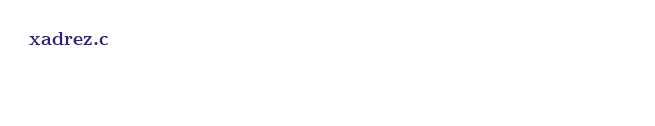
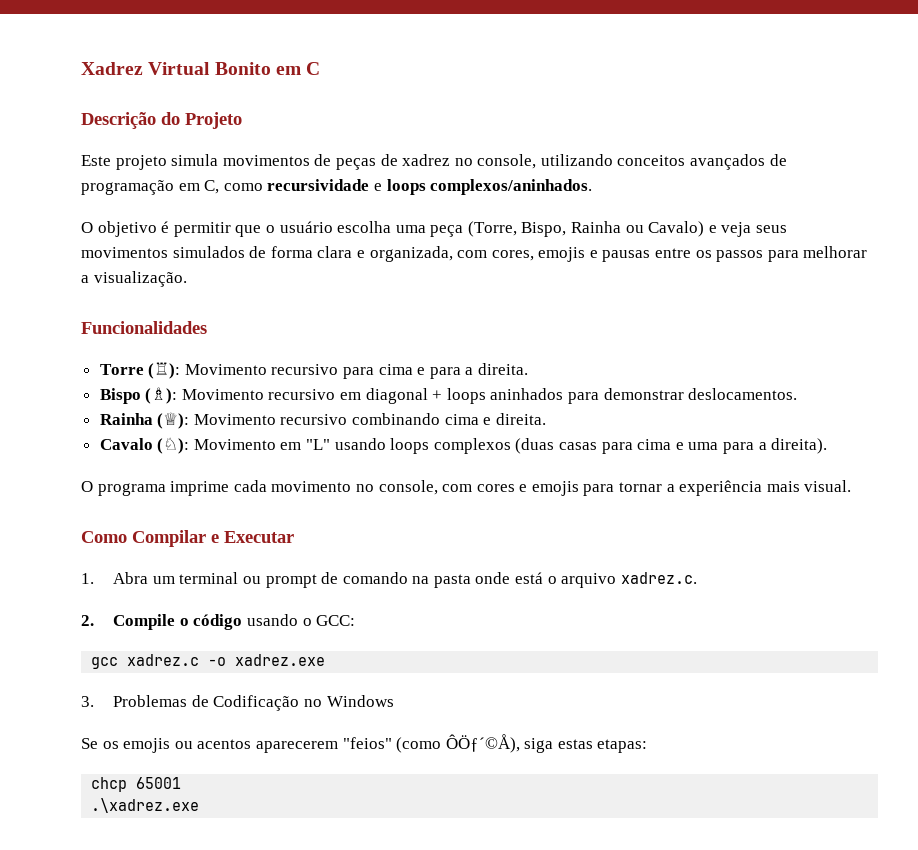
- xadrez.c
+ Xadrez Virtual Bonito em C
+ Descrição do Projeto
+ Este projeto simula movimentos de peças de xadrez no console, utilizando conceitos avançados de programação em C, como recursividade e loops complexos/aninhados.
+ O objetivo é permitir que o usuário escolha uma peça (Torre, Bispo, Rainha ou Cavalo) e veja seus movimentos simulados de forma clara e organizada, com cores, emojis e pausas entre os passos para melhorar a visualização.
+ Funcionalidades
+ Torre (♖): Movimento recursivo para cima e para a direita.
+ Bispo (♗): Movimento recursivo em diagonal + loops aninhados para demonstrar deslocamentos.
+ Rainha (♕): Movimento recursivo combinando cima e direita.
+ Cavalo (♘): Movimento em "L" usando loops complexos (duas casas para cima e uma para a direita).
+ O programa imprime cada movimento no console, com cores e emojis para tornar a experiência mais visual.
+ Como Compilar e Executar
+ 1. Abra um terminal ou prompt de comando na pasta onde está o arquivo xadrez.c.
+ 2. Compile o código usando o GCC:
+ gcc xadrez.c -o xadrez.exe
+ 3. Problemas de Codificação no Windows
+ Se os emojis ou acentos aparecerem "feios" (como ÔÖƒ´©Å), siga estas etapas:
+ chcp 65001
+ .\xadrez.exe

